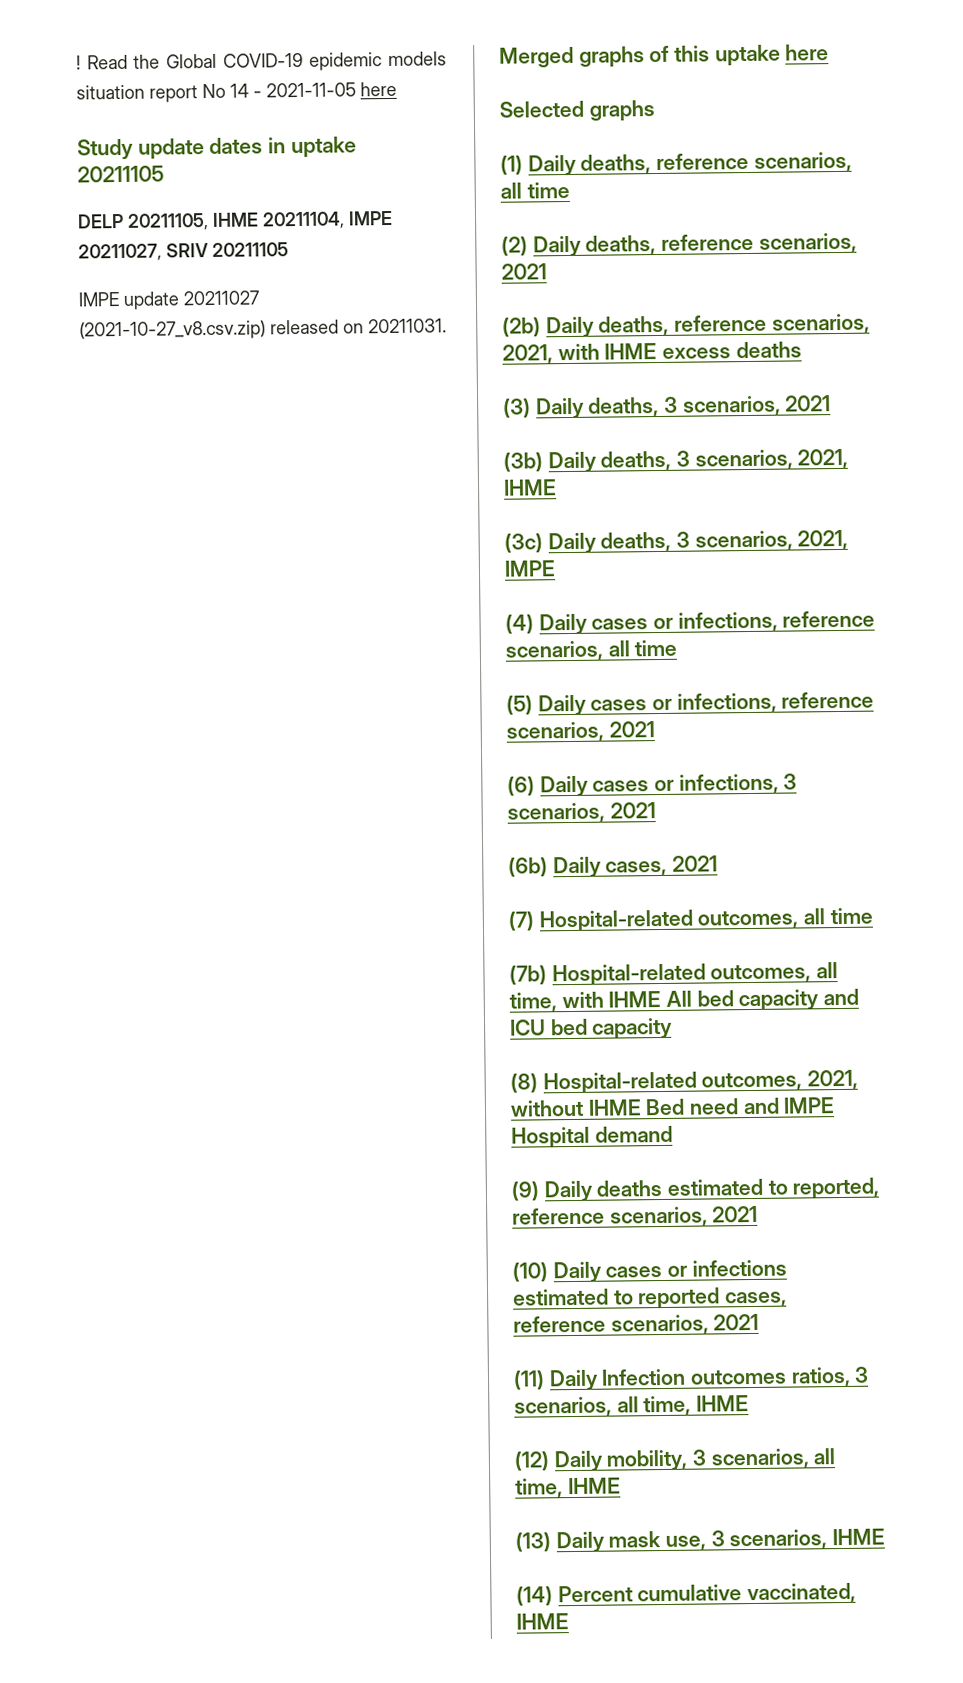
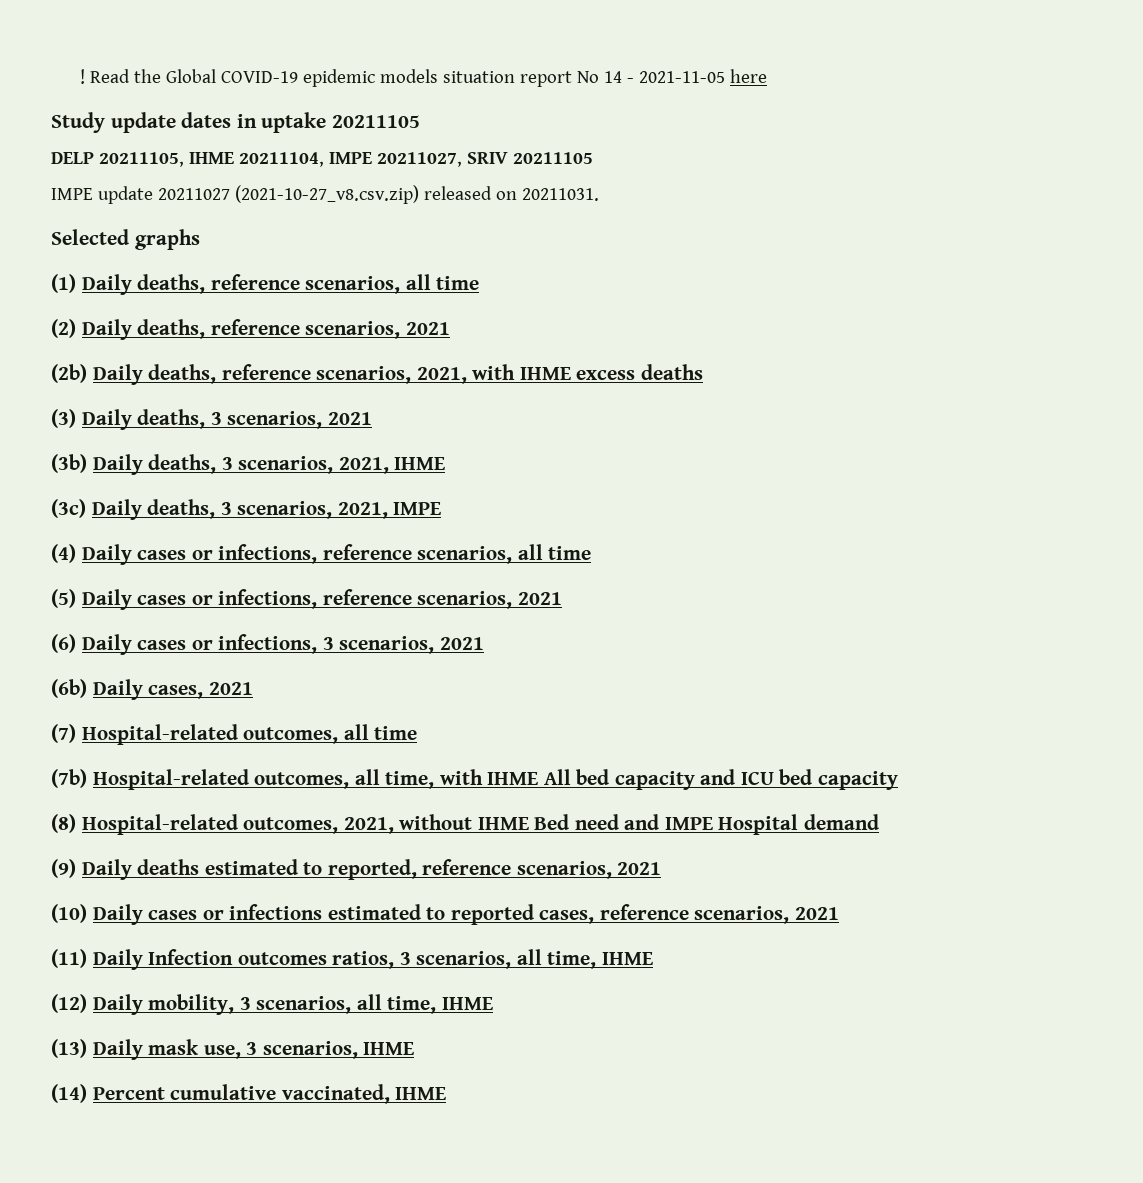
- Merged graphs of this uptake here

